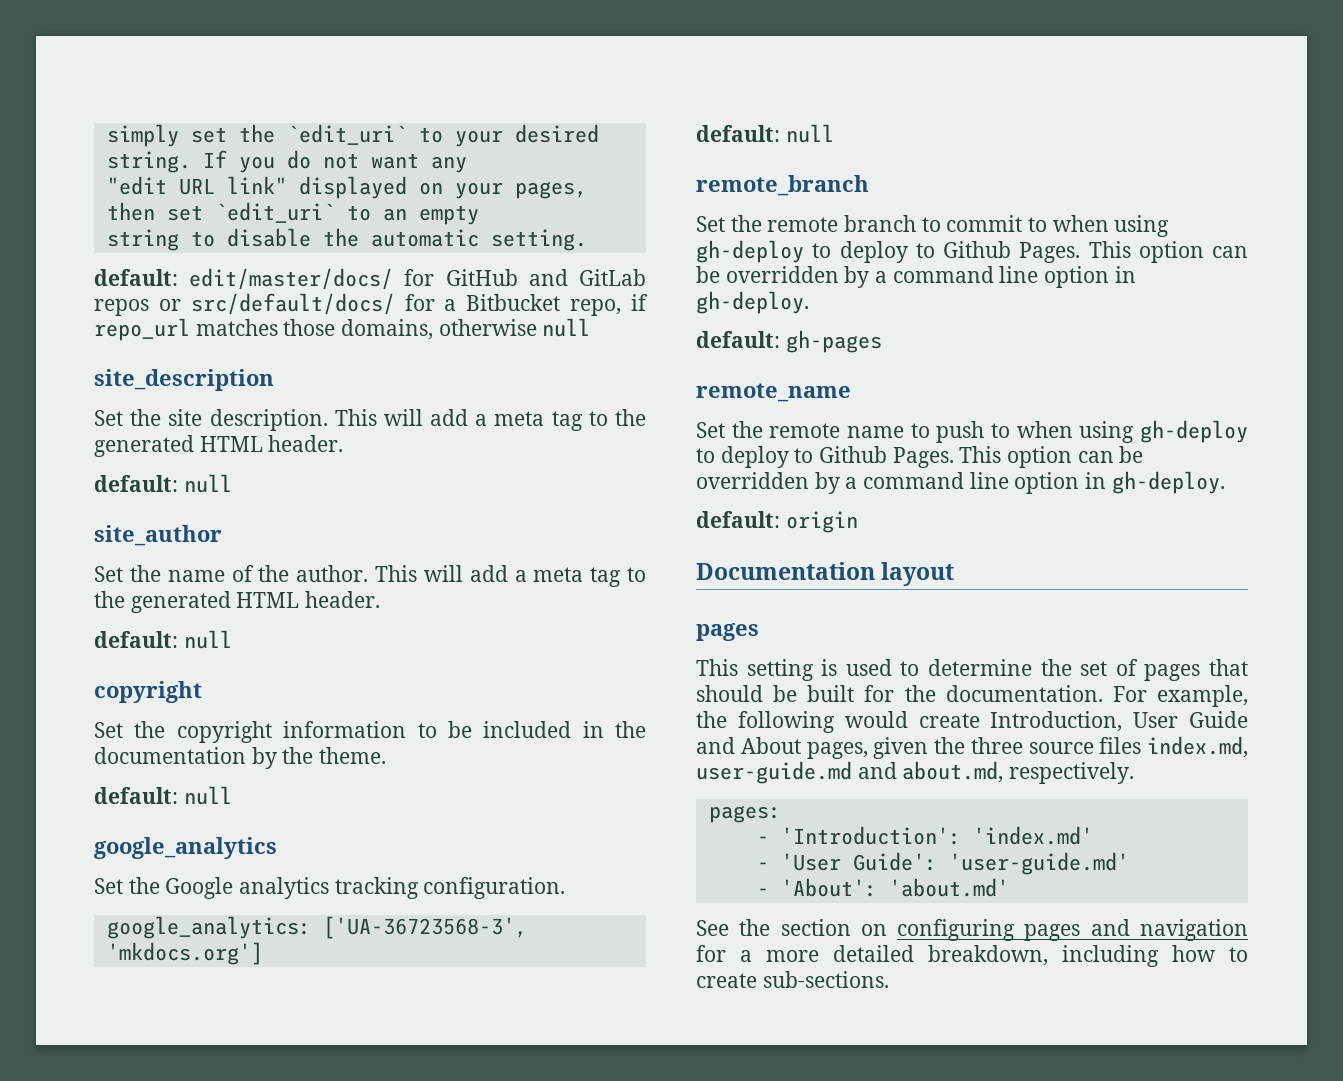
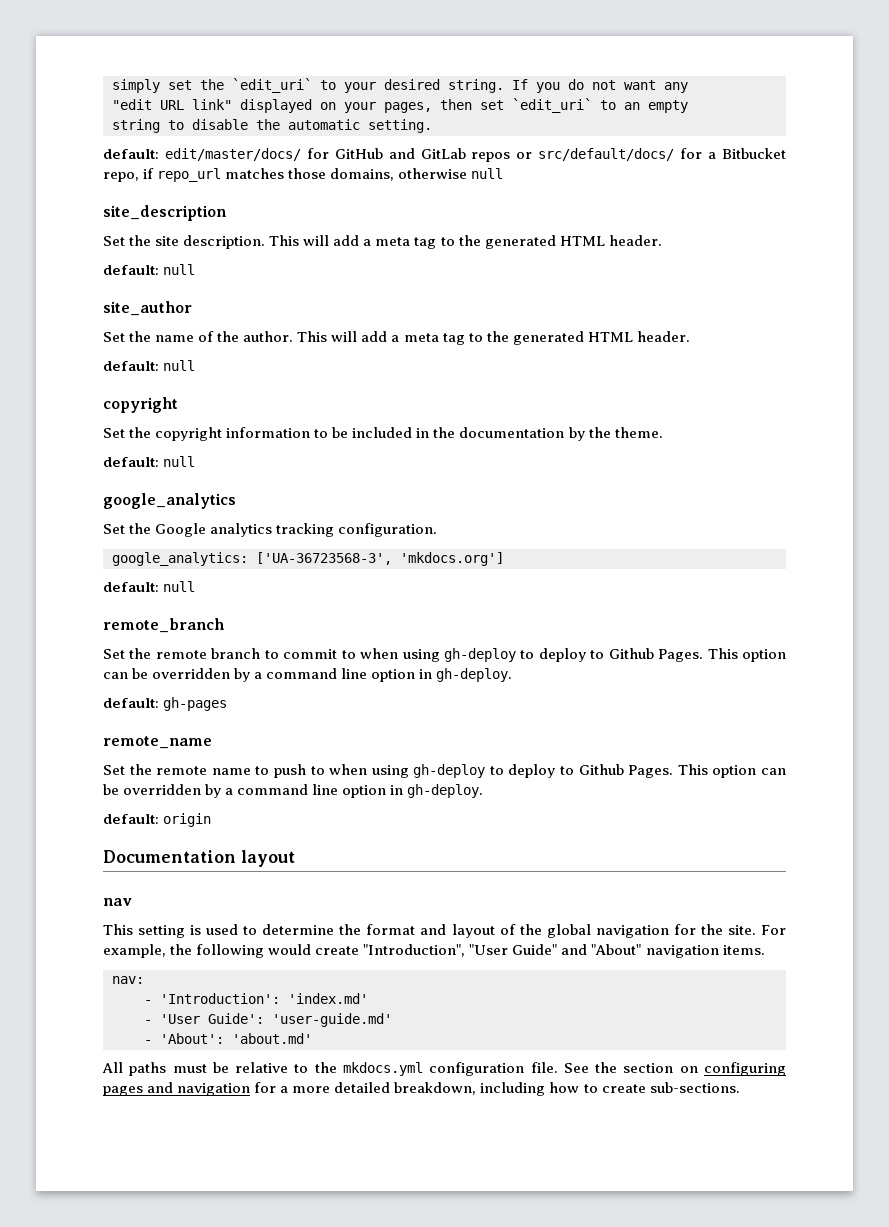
  Documentation layout
- pages
+ nav
- This setting is used to determine the set of pages that should be built for the documentation.
+ This setting is used to determine the format and layout of the global navigation for the site.
- For example, the following would create Introduction, User Guide and About pages, given the three source files index.md, user-guide.md and about.md, respectively.
- pages:
+ For example, the following would create "Introduction", "User Guide" and "About" navigation items.
+ nav:
+ All paths must be relative to the mkdocs.yml configuration file.

